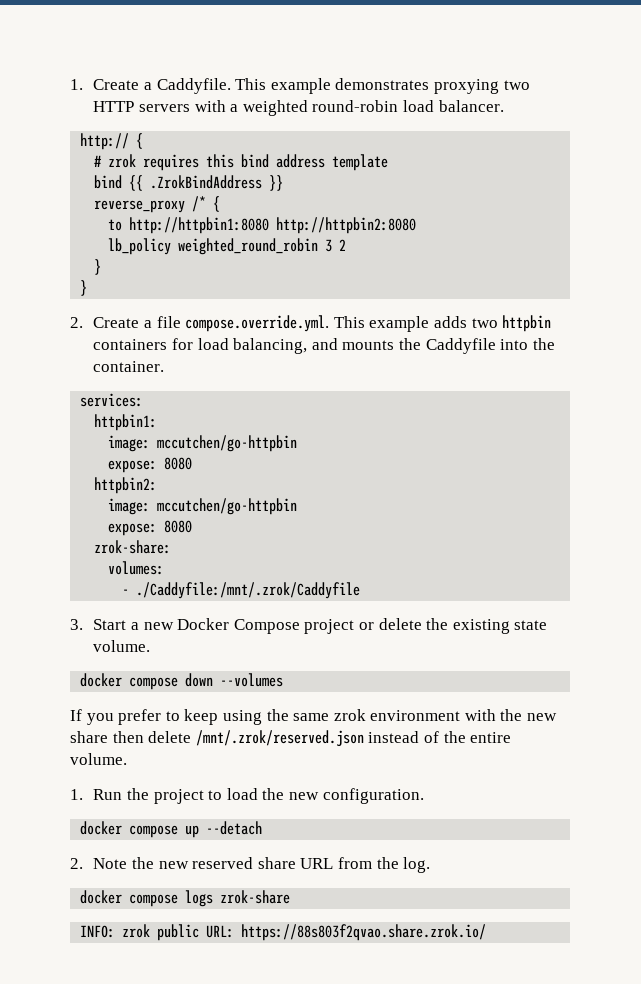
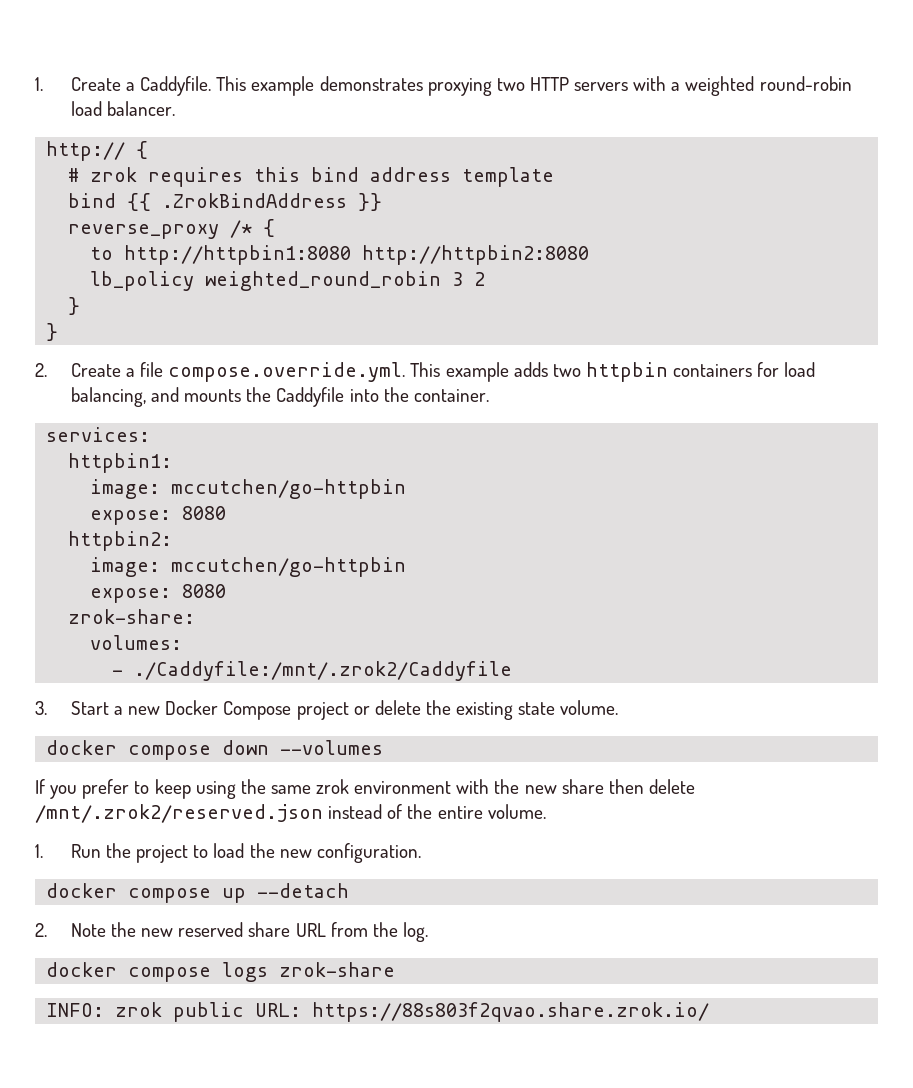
- - ./Caddyfile:/mnt/.zrok/Caddyfile
+ - ./Caddyfile:/mnt/.zrok2/Caddyfile
- If you prefer to keep using the same zrok environment with the new share then delete /mnt/.zrok/reserved.json instead of the entire volume.
+ If you prefer to keep using the same zrok environment with the new share then delete /mnt/.zrok2/reserved.json instead of the entire volume.

